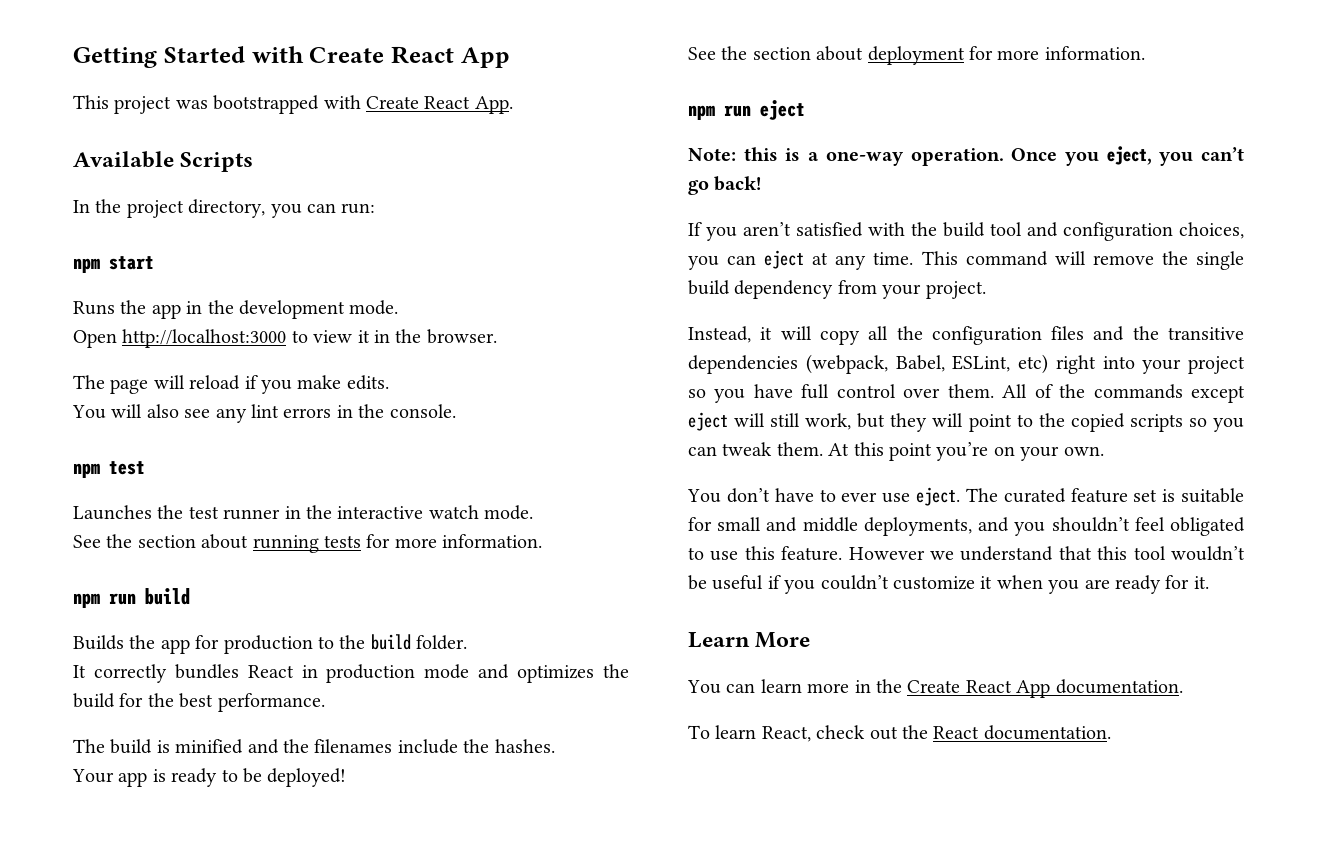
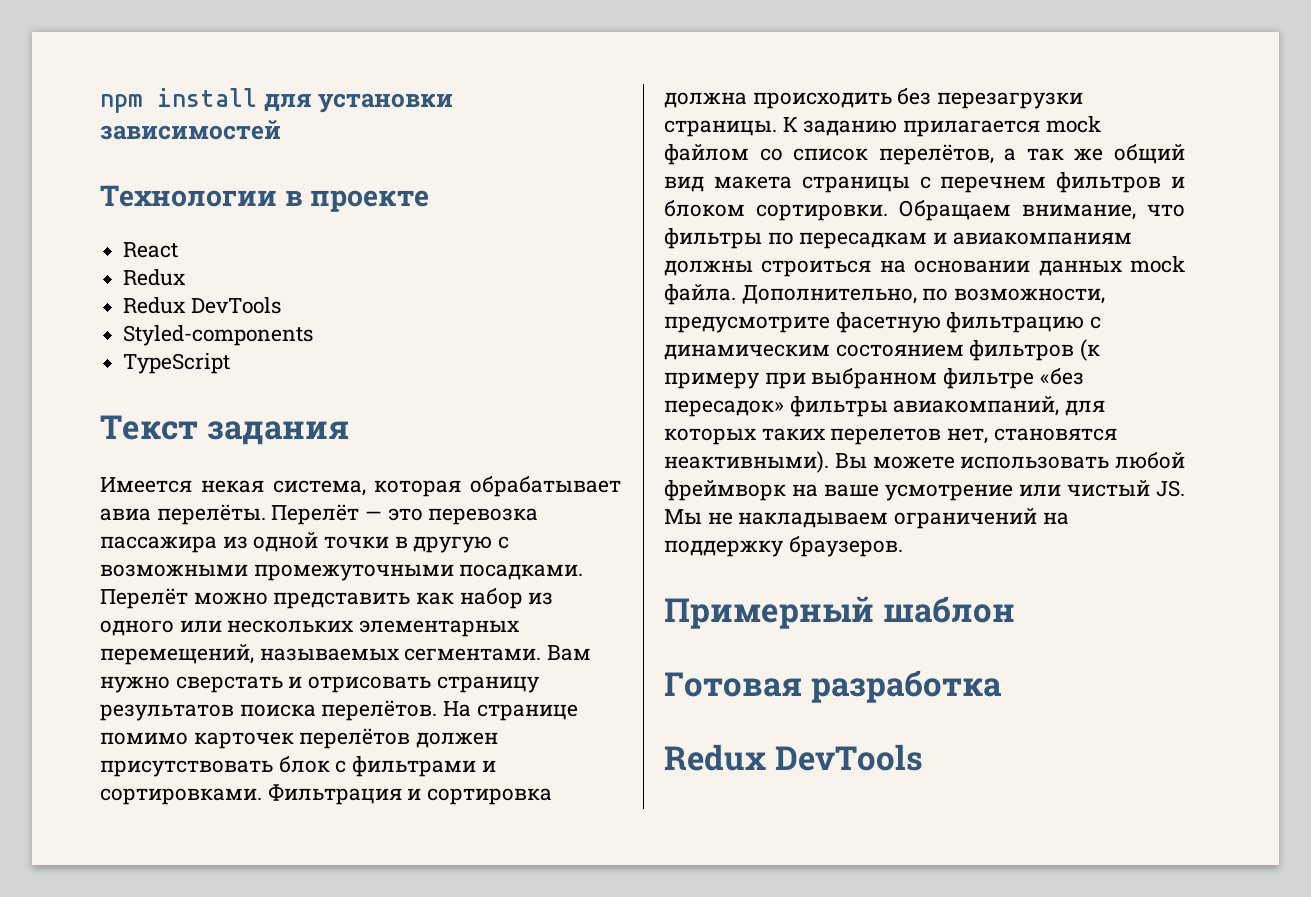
- Getting Started with Create React App
- This project was bootstrapped with Create React App.
- Available Scripts
- In the project directory, you can run:
- npm start
- Runs the app in the development mode.
- Open http://localhost:3000 to view it in the browser.
- The page will reload if you make edits.
- You will also see any lint errors in the console.
- npm test
- Launches the test runner in the interactive watch mode.
- See the section about running tests for more information.
- npm run build
- Builds the app for production to the build folder.
- It correctly bundles React in production mode and optimizes the build for the best performance.
- The build is minified and the filenames include the hashes.
- Your app is ready to be deployed!
- See the section about deployment for more information.
- npm run eject
- Note: this is a one-way operation. Once you eject, you can’t go back!
- If you aren’t satisfied with the build tool and configuration choices, you can eject at any time. This command will remove the single build dependency from your project.
- Instead, it will copy all the configuration files and the transitive dependencies (webpack, Babel, ESLint, etc) right into your project so you have full control over them. All of the commands except eject will still work, but they will point to the copied scripts so you can tweak them. At this point you’re on your own.
- You don’t have to ever use eject. The curated feature set is suitable for small and middle deployments, and you shouldn’t feel obligated to use this feature. However we understand that this tool wouldn’t be useful if you couldn’t customize it when you are ready for it.
- Learn More
- You can learn more in the Create React App documentation.
- To learn React, check out the React documentation.
+ npm install для установки зависимостей
+ Технологии в проекте
+ React
+ Redux
+ Redux DevTools
+ Styled-components
+ TypeScript
+ Текст задания
+ Имеется некая система, которая обрабатывает авиа перелёты. Перелёт — это перевозка пассажира из одной точки в другую с возможными промежуточными посадками. Перелёт можно представить как набор из одного или нескольких элементарных перемещений, называемых сегментами. Вам нужно сверстать и отрисовать страницу результатов поиска перелётов. На странице помимо карточек перелётов должен присутствовать блок с фильтрами и сортировками. Фильтрация и сортировка должна происходить без перезагрузки страницы. К заданию прилагается mock файлом со список перелётов, а так же общий вид макета страницы с перечнем фильтров и блоком сортировки. Обращаем внимание, что фильтры по пересадкам и авиакомпаниям должны строиться на основании данных mock файла. Дополнительно, по возможности, предусмотрите фасетную фильтрацию с динамическим состоянием фильтров (к примеру при выбранном фильтре «без пересадок» фильтры авиакомпаний, для которых таких перелетов нет, становятся неактивными). Вы можете использовать любой фреймворк на ваше усмотрение или чистый JS. Мы не накладываем ограничений на поддержку браузеров.
+ Примерный шаблон
+ Готовая разработка
+ Redux DevTools

